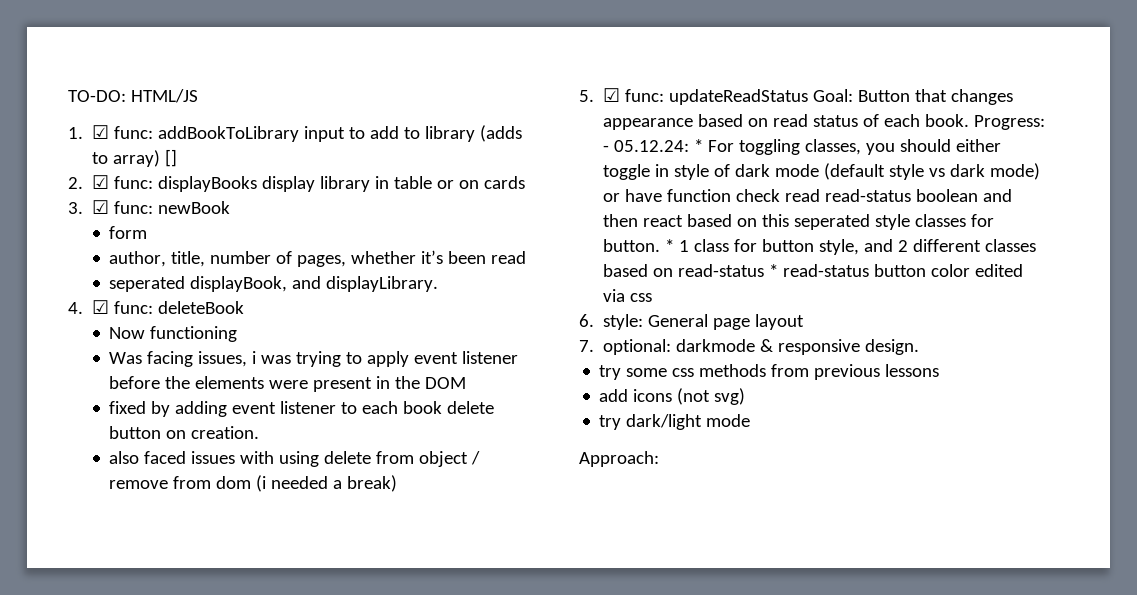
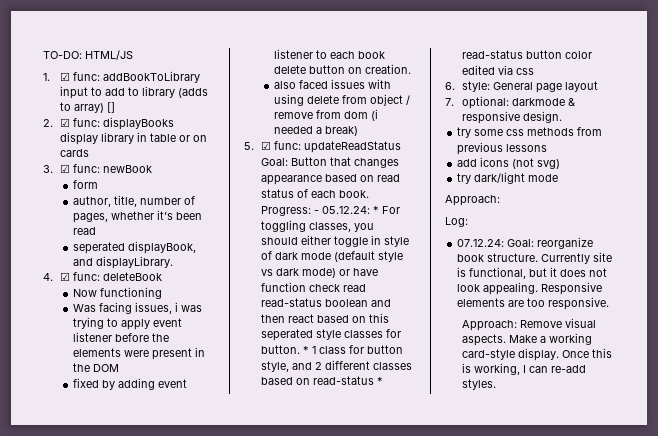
+ Log:
+ 07.12.24: Goal: reorganize book structure. Currently site is functional, but it does not look appealing. Responsive elements are too responsive.
+ Approach: Remove visual aspects. Make a working card-style display. Once this is working, I can re-add styles.

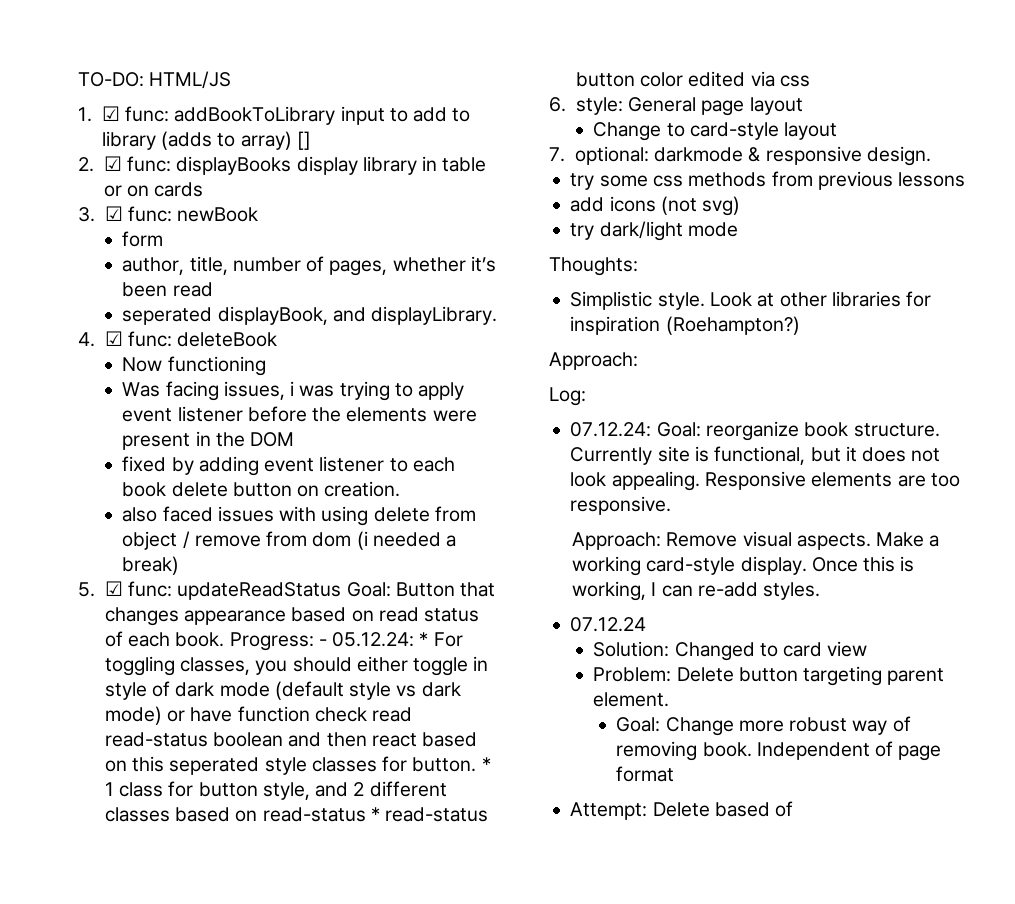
+ Change to card-style layout
+ Thoughts:
+ Simplistic style. Look at other libraries for inspiration (Roehampton?)
+ 07.12.24
+ Solution: Changed to card view
+ Problem: Delete button targeting parent element.
+ Goal: Change more robust way of removing book. Independent of page format
+ Attempt: Delete based of

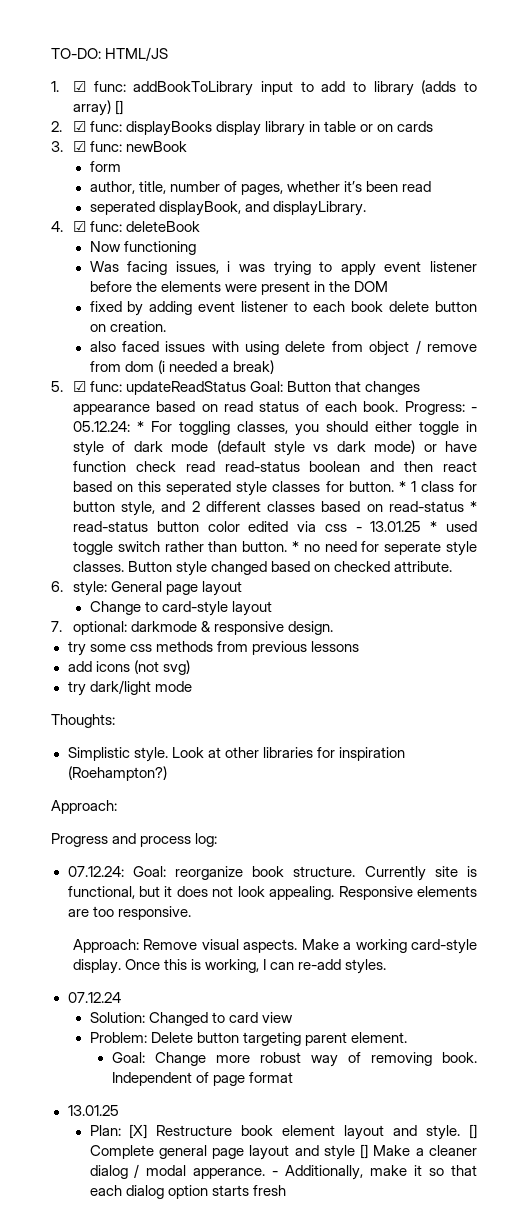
- * 1 class for button style, and 2 different classes based on read-status * read-status button color edited via css
+ * 1 class for button style, and 2 different classes based on read-status * read-status button color edited via css - 13.01.25 * used toggle switch rather than button. * no need for seperate style classes. Button style changed based on checked attribute.
- Log:
+ Progress and process log:
  Independent of page format
- Attempt: Delete based of
+ 13.01.25
+ Plan: [X] Restructure book element layout and style. [] Complete general page layout and style [] Make a cleaner dialog / modal apperance. - Additionally, make it so that each dialog option starts fresh

